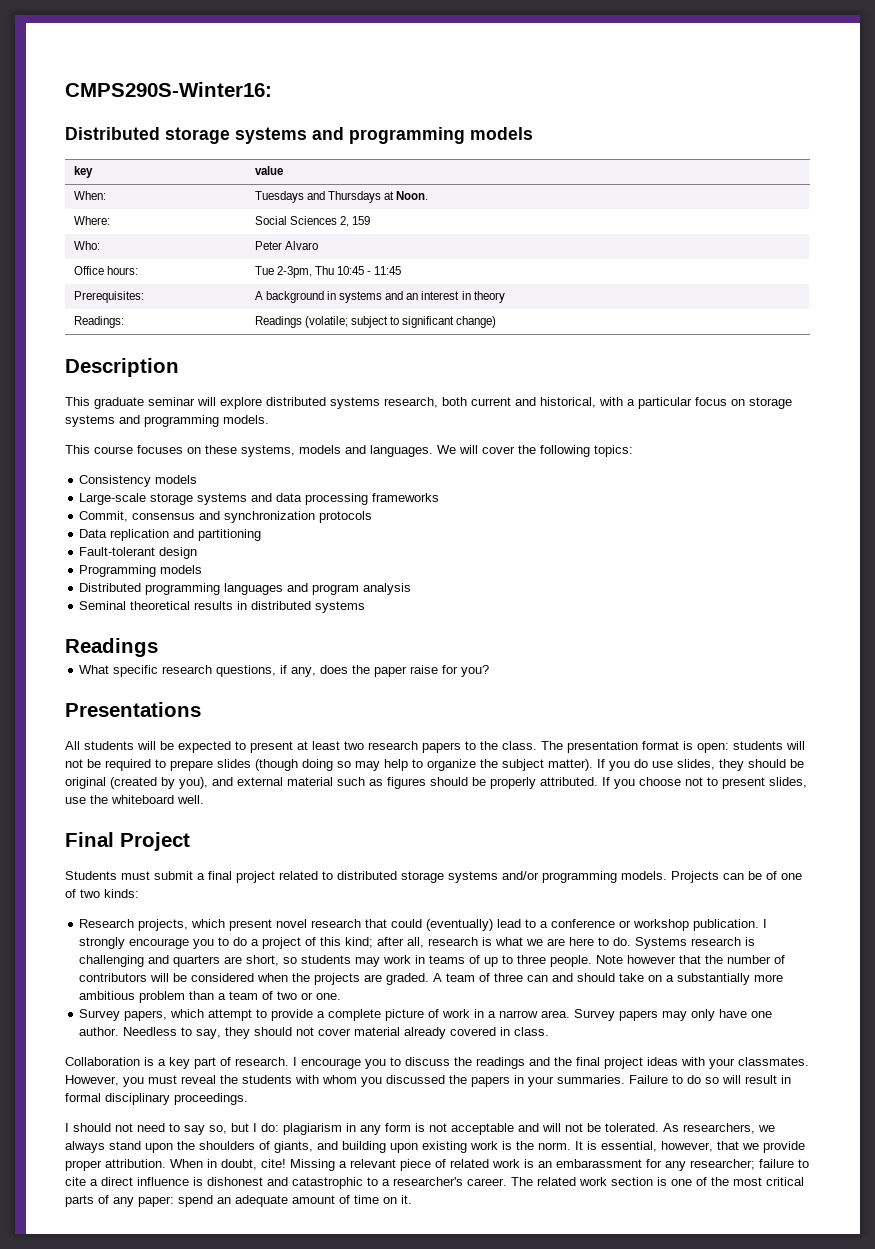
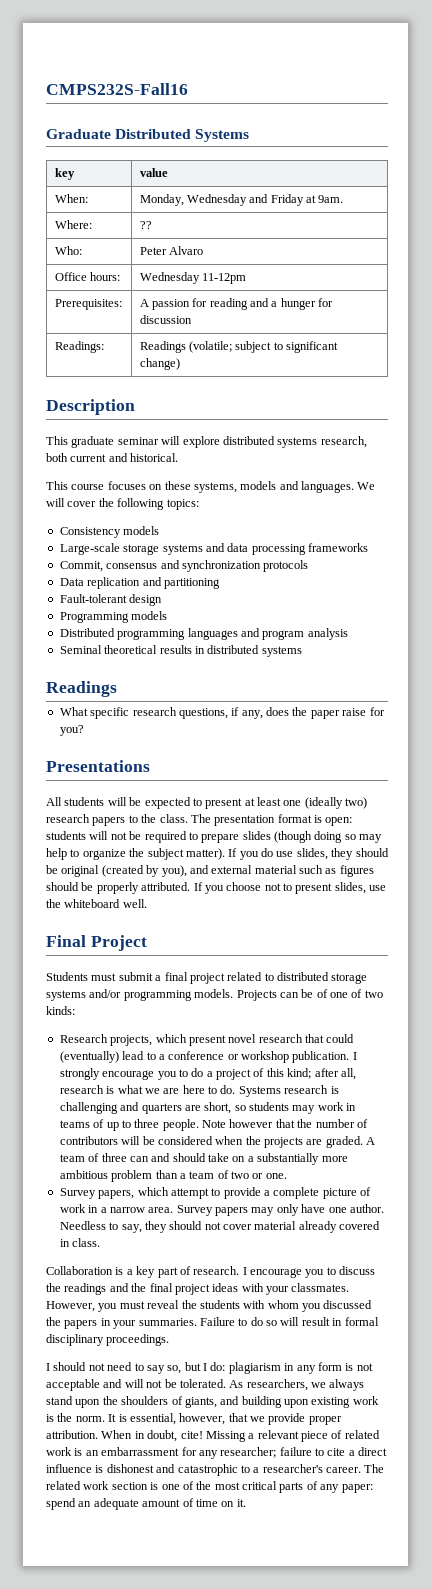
- CMPS290S-Winter16:
- Distributed storage systems and programming models
+ CMPS232S-Fall16
+ Graduate Distributed Systems
  key | value
- When: | Tuesdays and Thursdays at Noon.
- Where: | Social Sciences 2, 159
+ When: | Monday, Wednesday and Friday at 9am.
+ Where: | ??
- Office hours: | Tue 2-3pm, Thu 10:45 - 11:45
- Prerequisites: | A background in systems and an interest in theory
+ Office hours: | Wednesday 11-12pm
+ Prerequisites: | A passion for reading and a hunger for discussion
- This graduate seminar will explore distributed systems research, both current and historical, with a particular focus on storage systems and programming models.
+ This graduate seminar will explore distributed systems research, both current and historical.
- All students will be expected to present at least two research papers to the class.
+ All students will be expected to present at least one (ideally two) research papers to the class.
- Missing a relevant piece of related work is an embarassment for any researcher; failure to cite a direct influence is dishonest and catastrophic to a researcher's career.
+ Missing a relevant piece of related work is an embarrassment for any researcher; failure to cite a direct influence is dishonest and catastrophic to a researcher's career.

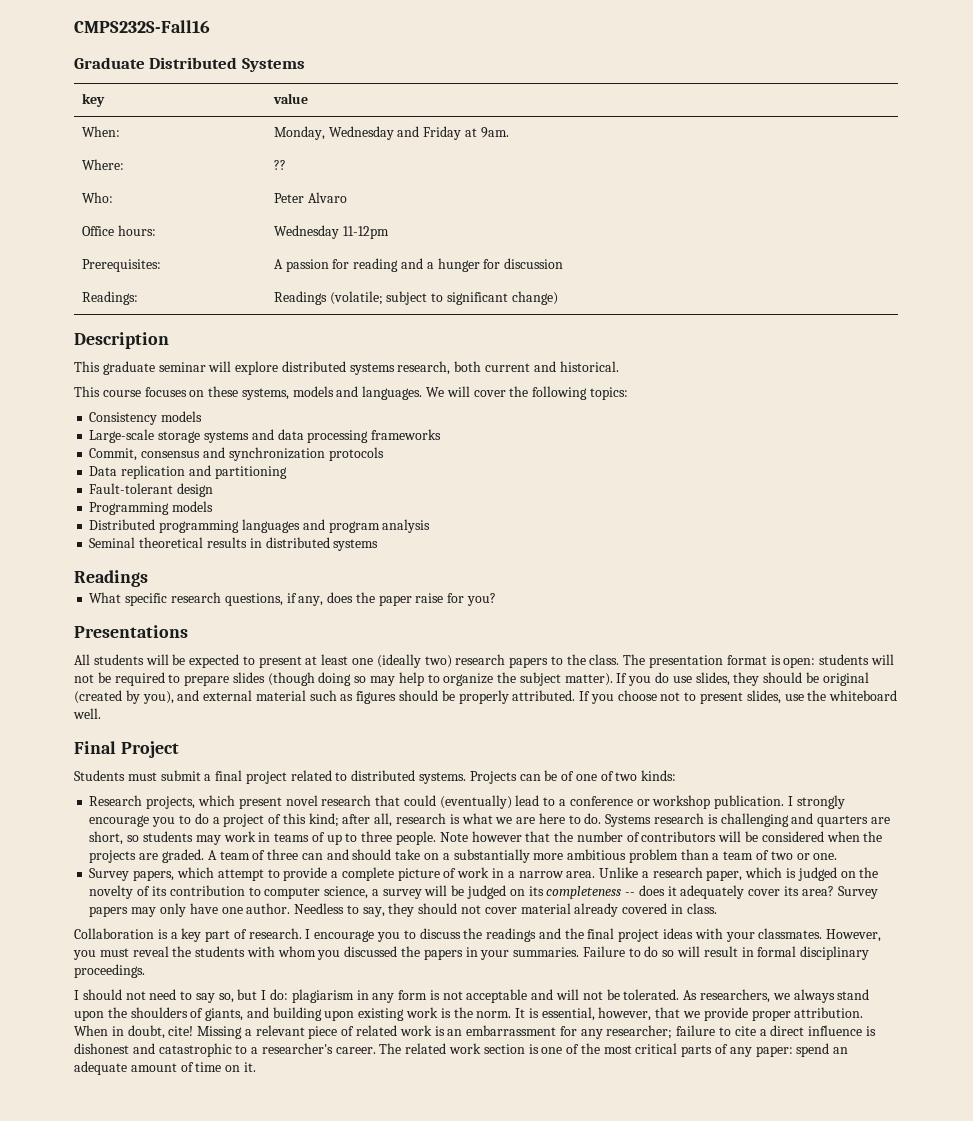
- Students must submit a final project related to distributed storage systems and/or programming models.
+ Students must submit a final project related to distributed systems.
+ Unlike a research paper, which is judged on the novelty of its contribution to computer science, a survey will be judged on its completeness -- does it adequately cover its area?

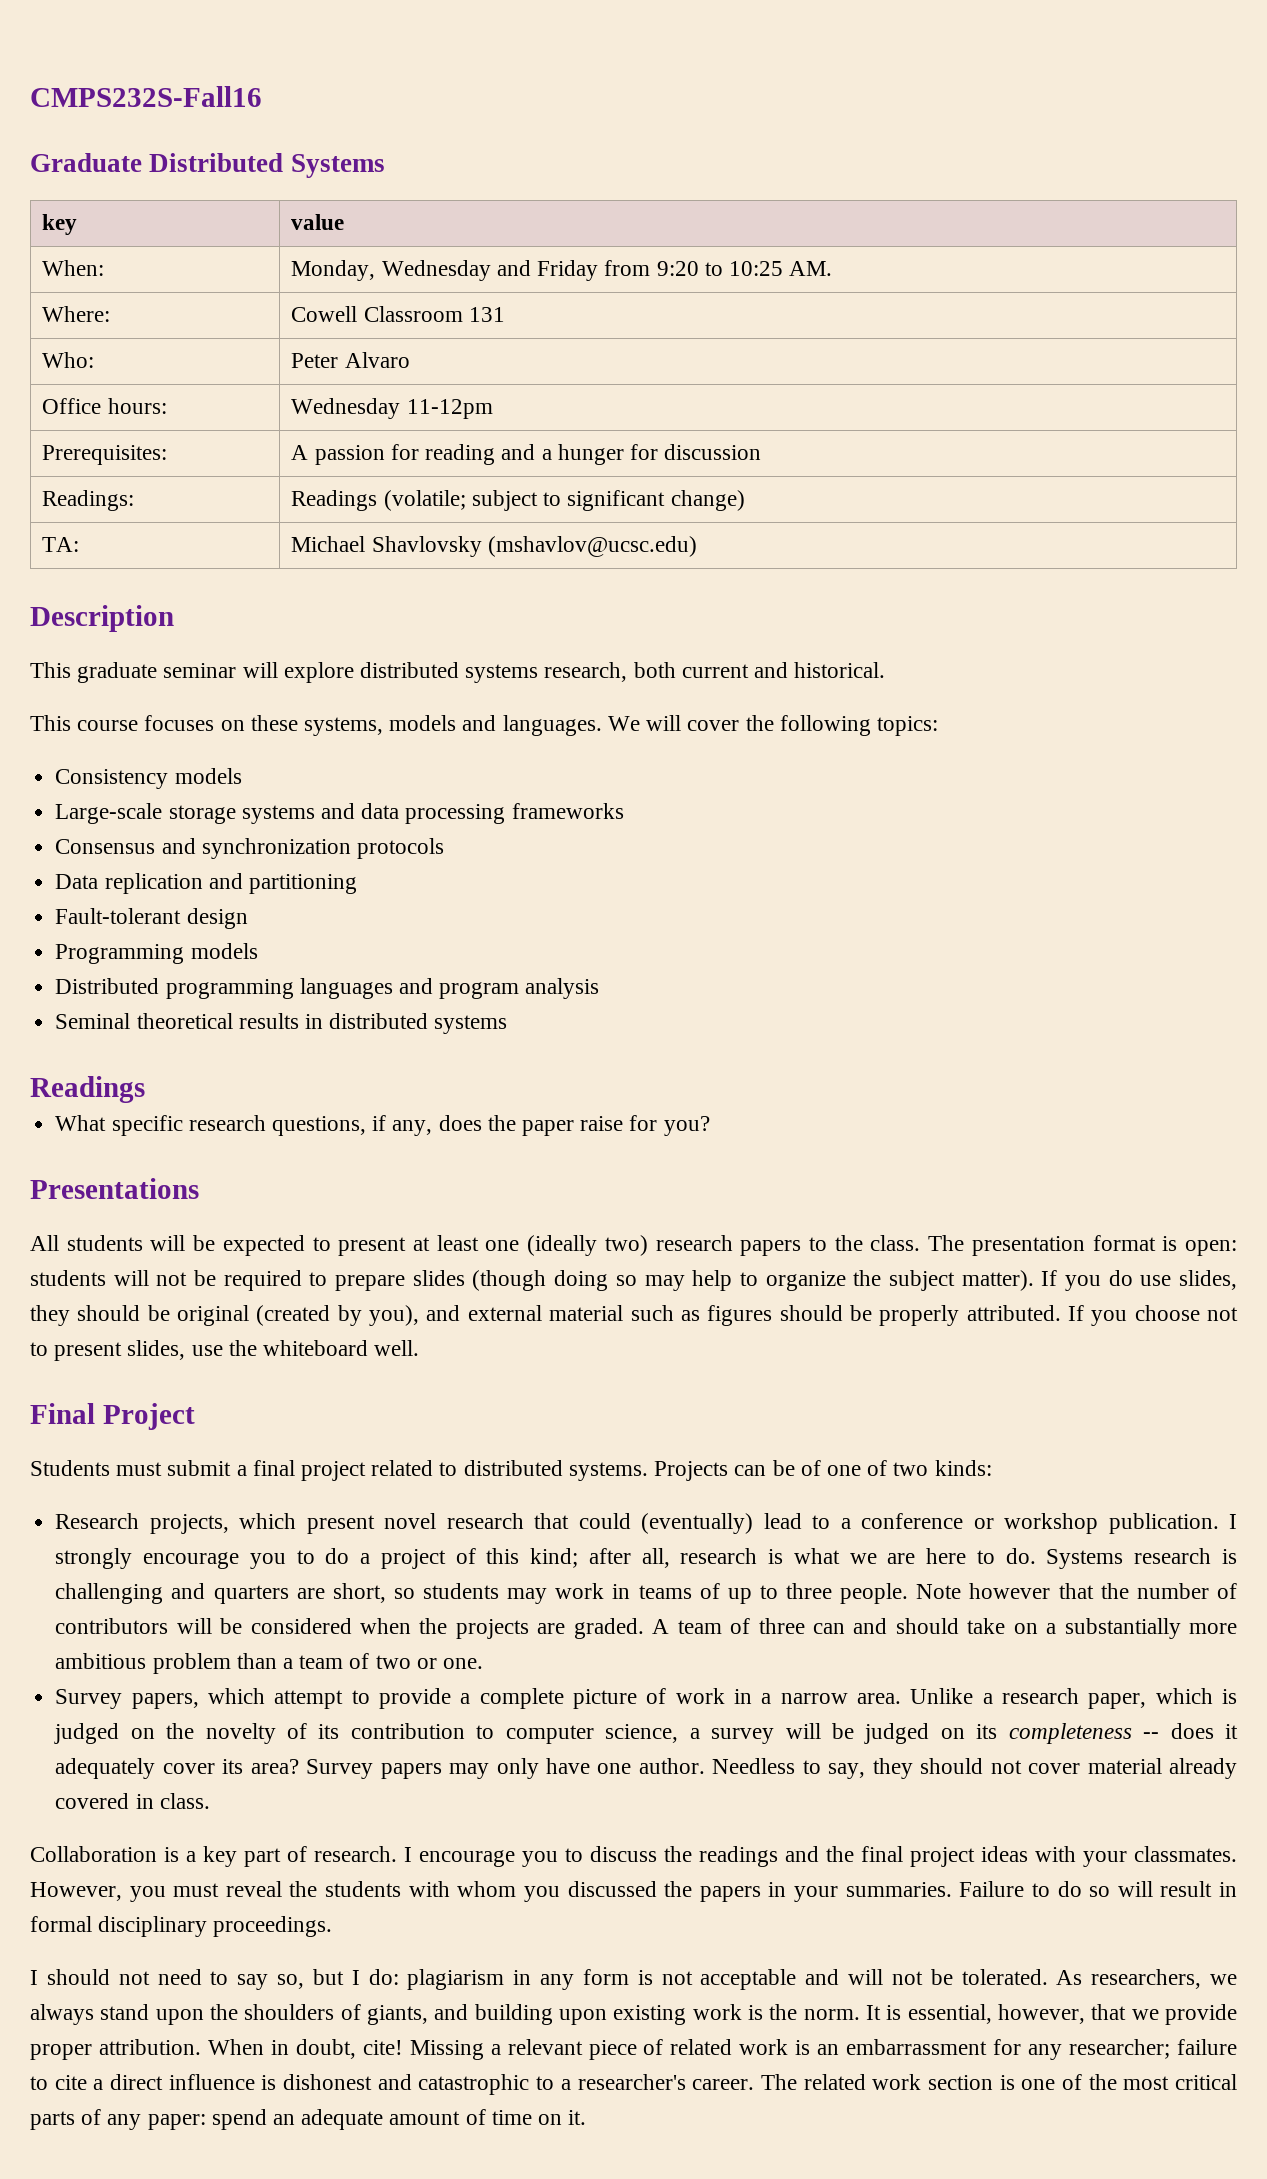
- When: | Monday, Wednesday and Friday at 9am.
- Where: | ??
+ When: | Monday, Wednesday and Friday from 9:20 to 10:25 AM.
+ Where: | Cowell Classroom 131
+ TA: | Michael Shavlovsky (mshavlov@ucsc.edu)
- Commit, consensus and synchronization protocols
+ Consensus and synchronization protocols

